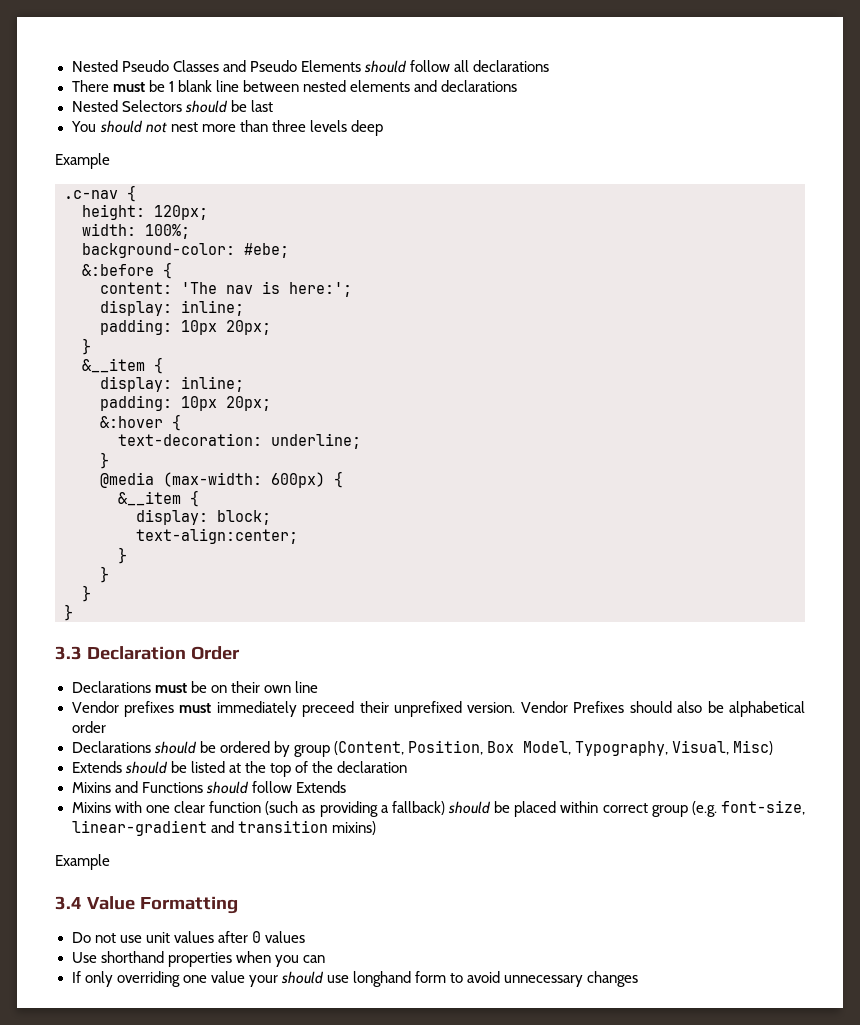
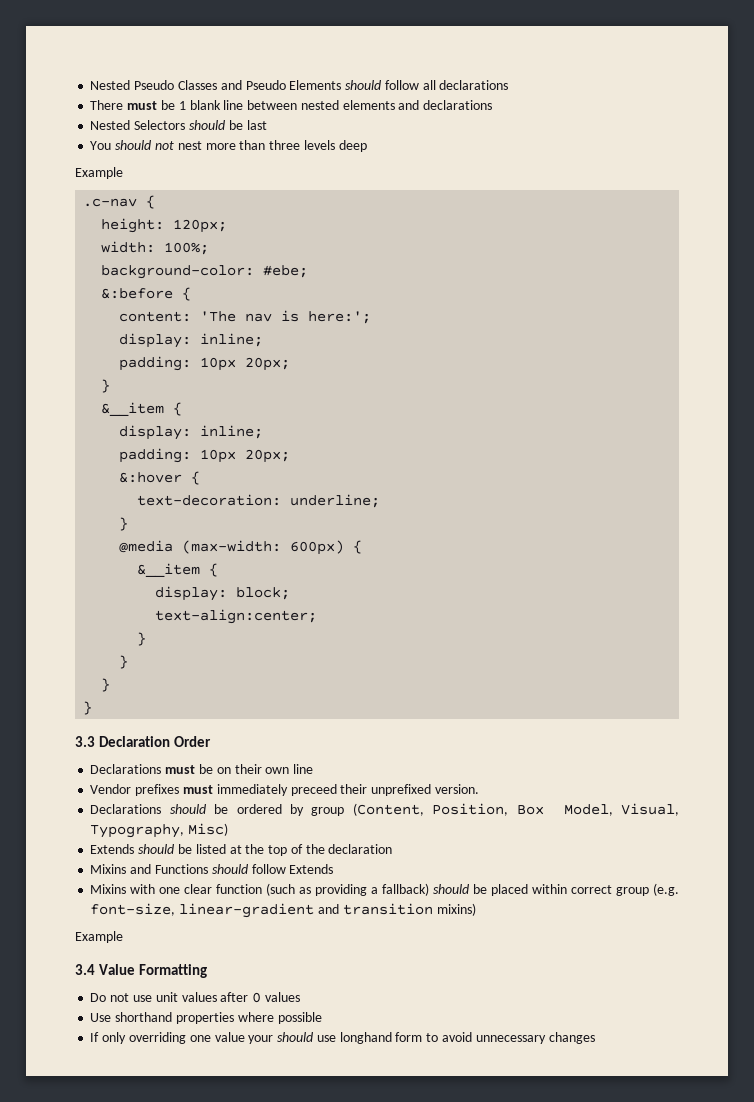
- Vendor Prefixes should also be alphabetical order
- Declarations should be ordered by group (Content, Position, Box Model, Typography, Visual, Misc)
+ Declarations should be ordered by group (Content, Position, Box Model, Visual, Typography, Misc)
- Use shorthand properties when you can
+ Use shorthand properties where possible

